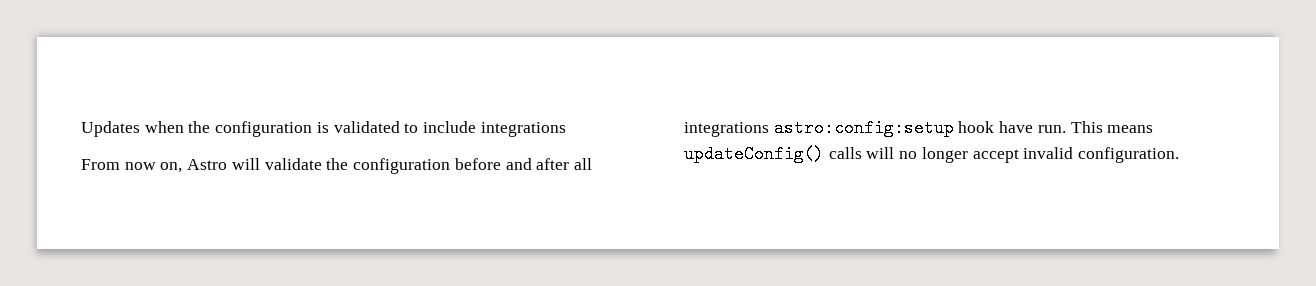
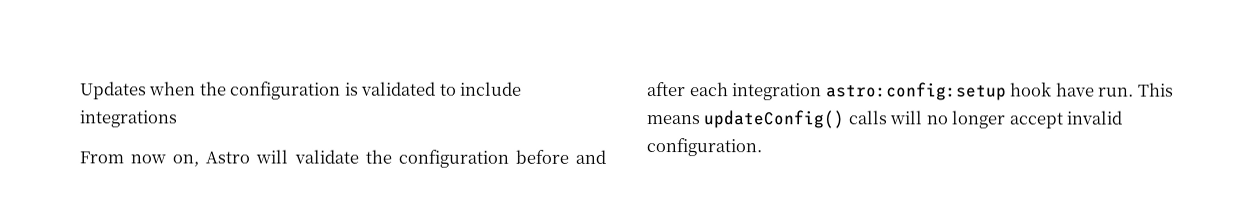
- From now on, Astro will validate the configuration before and after all integrations astro:config:setup hook have run.
+ From now on, Astro will validate the configuration before and after each integration astro:config:setup hook have run.

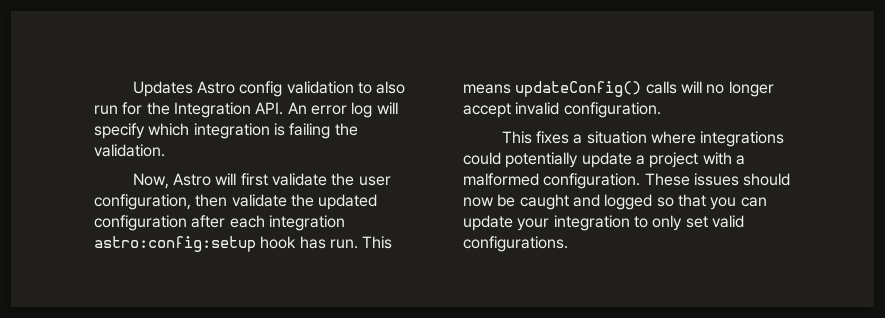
- Updates when the configuration is validated to include integrations
- From now on, Astro will validate the configuration before and after each integration astro:config:setup hook have run.
+ Updates Astro config validation to also run for the Integration API. An error log will specify which integration is failing the validation.
+ Now, Astro will first validate the user configuration, then validate the updated configuration after each integration astro:config:setup hook has run.
+ This fixes a situation where integrations could potentially update a project with a malformed configuration. These issues should now be caught and logged so that you can update your integration to only set valid configurations.

